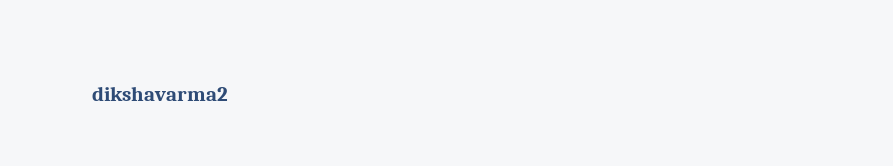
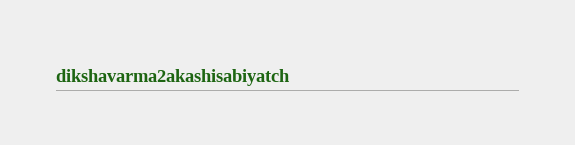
- dikshavarma2
+ dikshavarma2akashisabiyatch

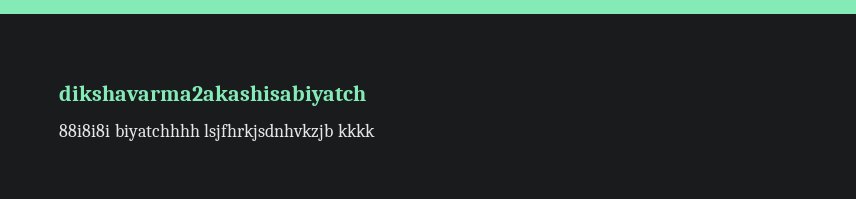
+ 88i8i8i biyatchhhh lsjfhrkjsdnhvkzjb kkkk

